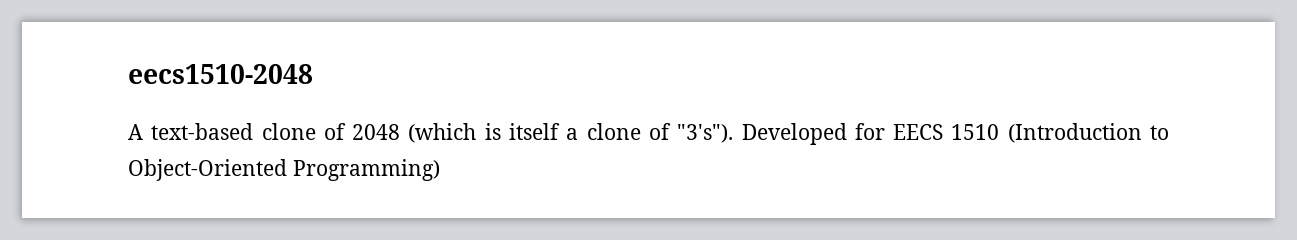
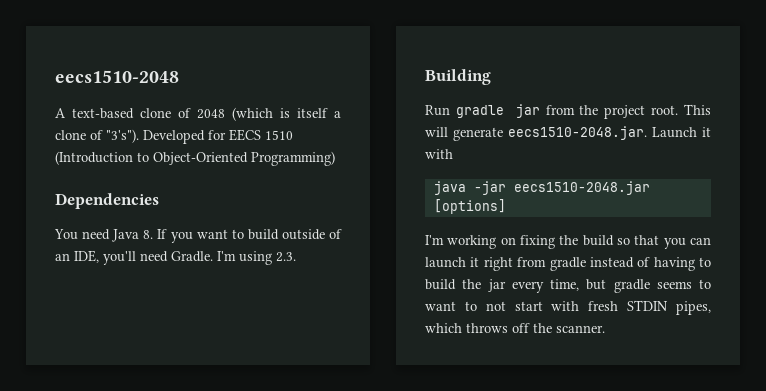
+ Dependencies
+ You need Java 8. If you want to build outside of an IDE, you'll need Gradle. I'm using 2.3.
+ Building
+ Run gradle jar from the project root. This will generate eecs1510-2048.jar. Launch it with
+ java -jar eecs1510-2048.jar [options]
+ I'm working on fixing the build so that you can launch it right from gradle instead of having to build the jar every time, but gradle seems to want to not start with fresh STDIN pipes, which throws off the scanner.

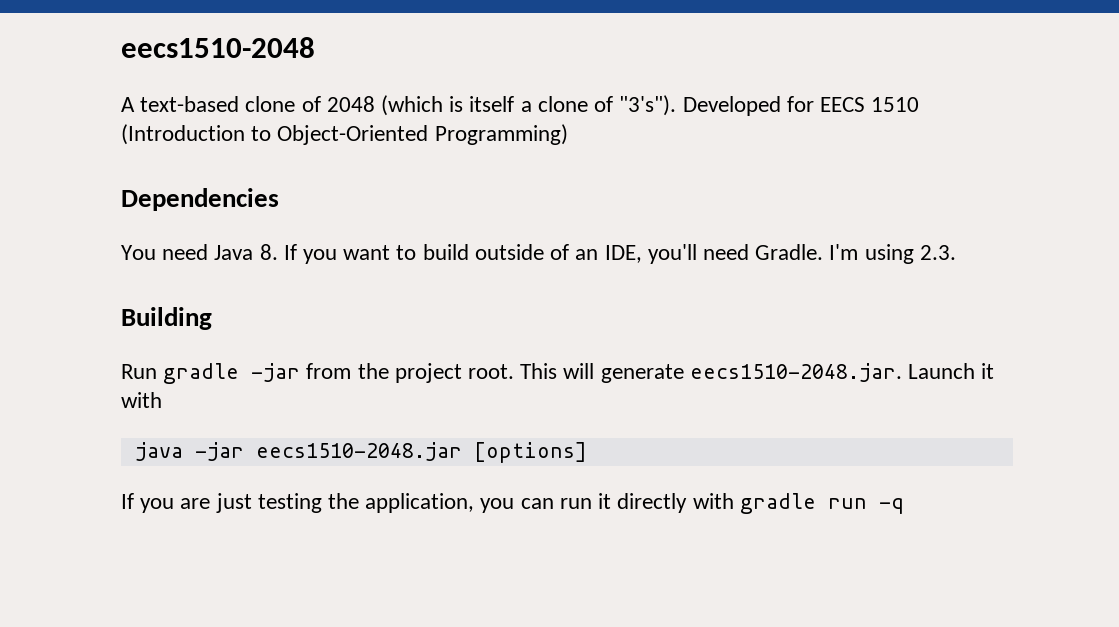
- Run gradle jar from the project root.
+ Run gradle -jar from the project root.
- I'm working on fixing the build so that you can launch it right from gradle instead of having to build the jar every time, but gradle seems to want to not start with fresh STDIN pipes, which throws off the scanner.
+ If you are just testing the application, you can run it directly with gradle run -q

